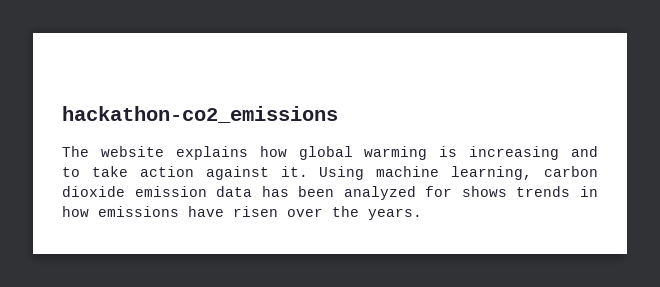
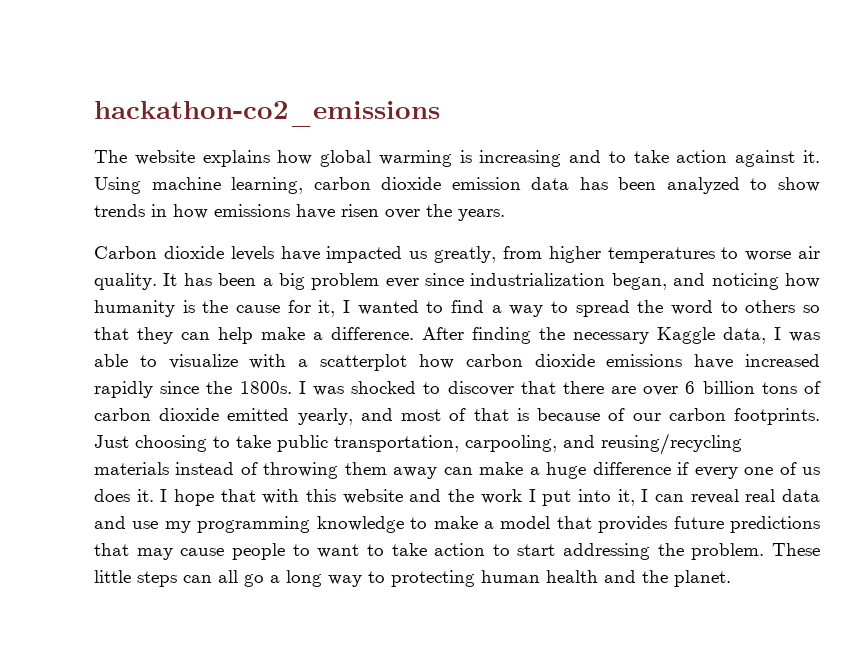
- Using machine learning, carbon dioxide emission data has been analyzed for shows trends in how emissions have risen over the years.
+ Using machine learning, carbon dioxide emission data has been analyzed to show trends in how emissions have risen over the years.
+ Carbon dioxide levels have impacted us greatly, from higher temperatures to worse air quality. It has been a big problem ever since industrialization began, and noticing how humanity is the cause for it, I wanted to find a way to spread the word to others so that they can help make a difference. After finding the necessary Kaggle data, I was able to visualize with a scatterplot how carbon dioxide emissions have increased rapidly since the 1800s. I was shocked to discover that there are over 6 billion tons of carbon dioxide emitted yearly, and most of that is because of our carbon footprints. Just choosing to take public transportation, carpooling, and reusing/recycling materials instead of throwing them away can make a huge difference if every one of us does it. I hope that with this website and the work I put into it, I can reveal real data and use my programming knowledge to make a model that provides future predictions that may cause people to want to take action to start addressing the problem. These little steps can all go a long way to protecting human health and the planet.

